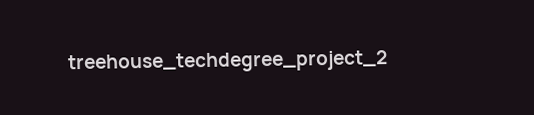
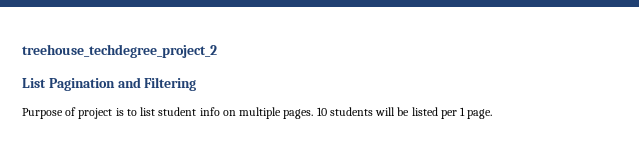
+ List Pagination and Filtering
+ Purpose of project is to list student info on multiple pages. 10 students will be listed per 1 page.

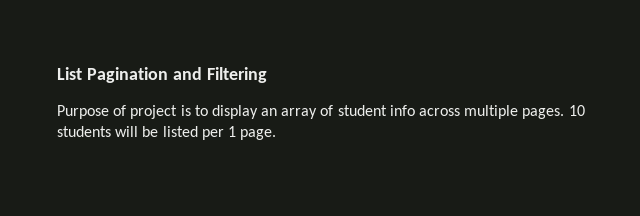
- treehouse_techdegree_project_2
- Purpose of project is to list student info on multiple pages.
+ Purpose of project is to display an array of student info across multiple pages.

